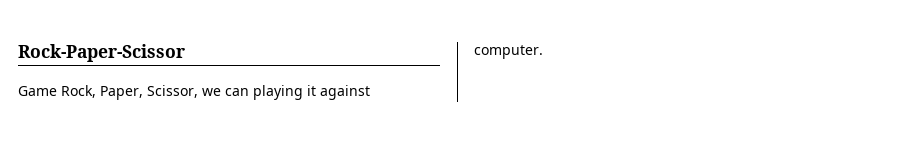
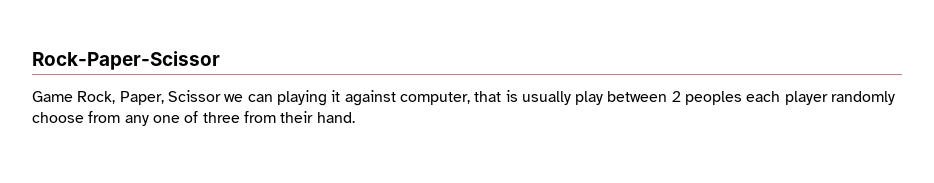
- Game Rock, Paper, Scissor, we can playing it against computer.
+ Game Rock, Paper, Scissor we can playing it against computer, that is usually play between 2 peoples each player randomly choose from any one of three from their hand.

